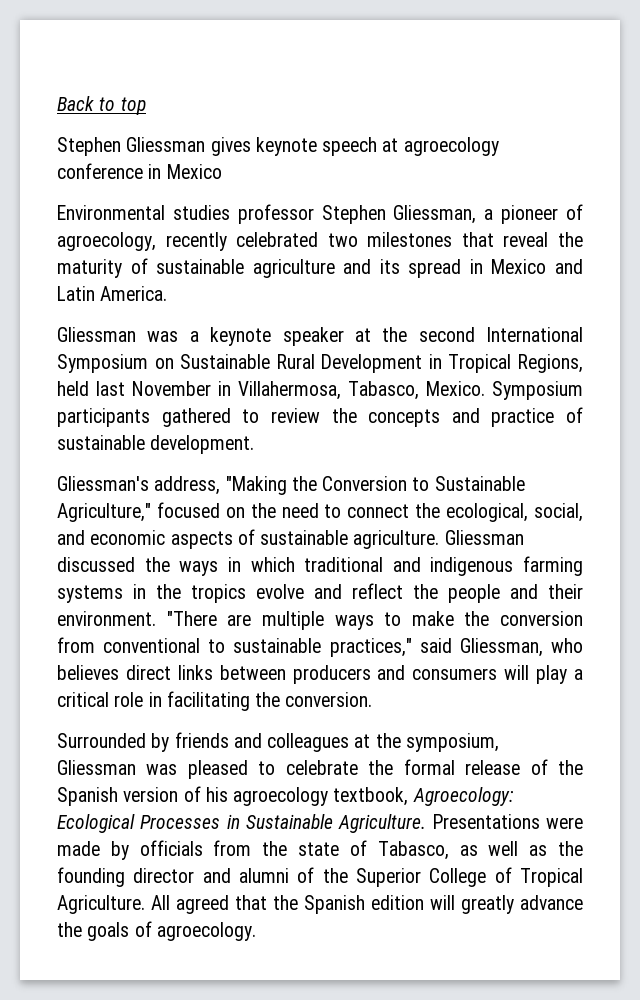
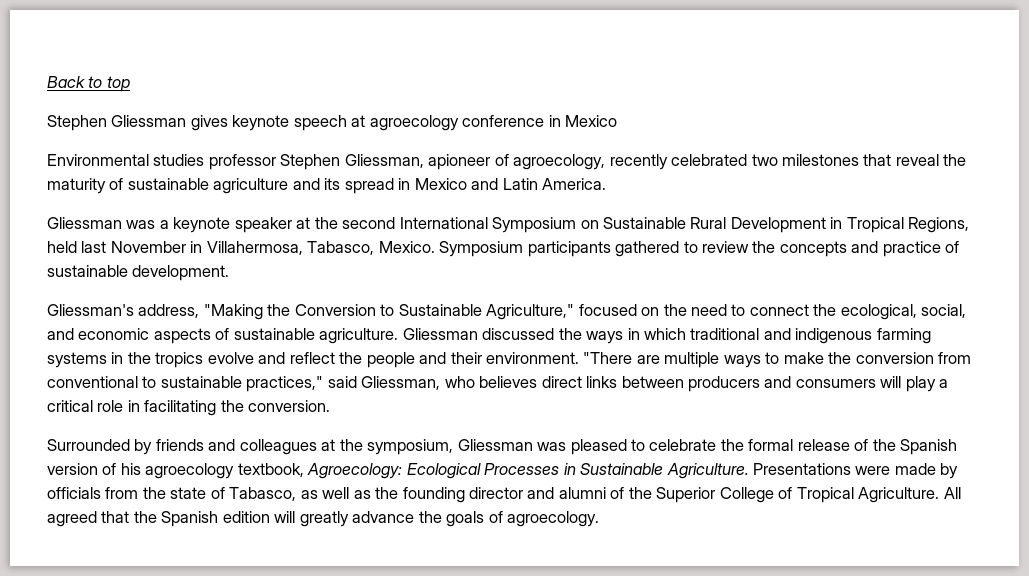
- Environmental studies professor Stephen Gliessman, a pioneer of agroecology, recently celebrated two milestones that reveal the maturity of sustainable agriculture and its spread in Mexico and Latin America.
+ Environmental studies professor Stephen Gliessman, apioneer of agroecology, recently celebrated two milestones that reveal the maturity of sustainable agriculture and its spread in Mexico and Latin America.

